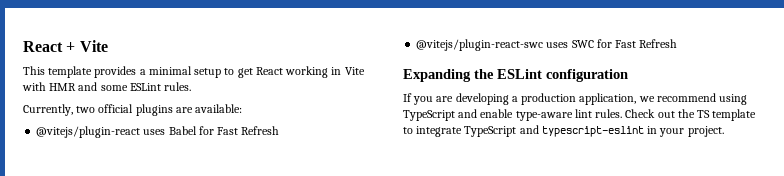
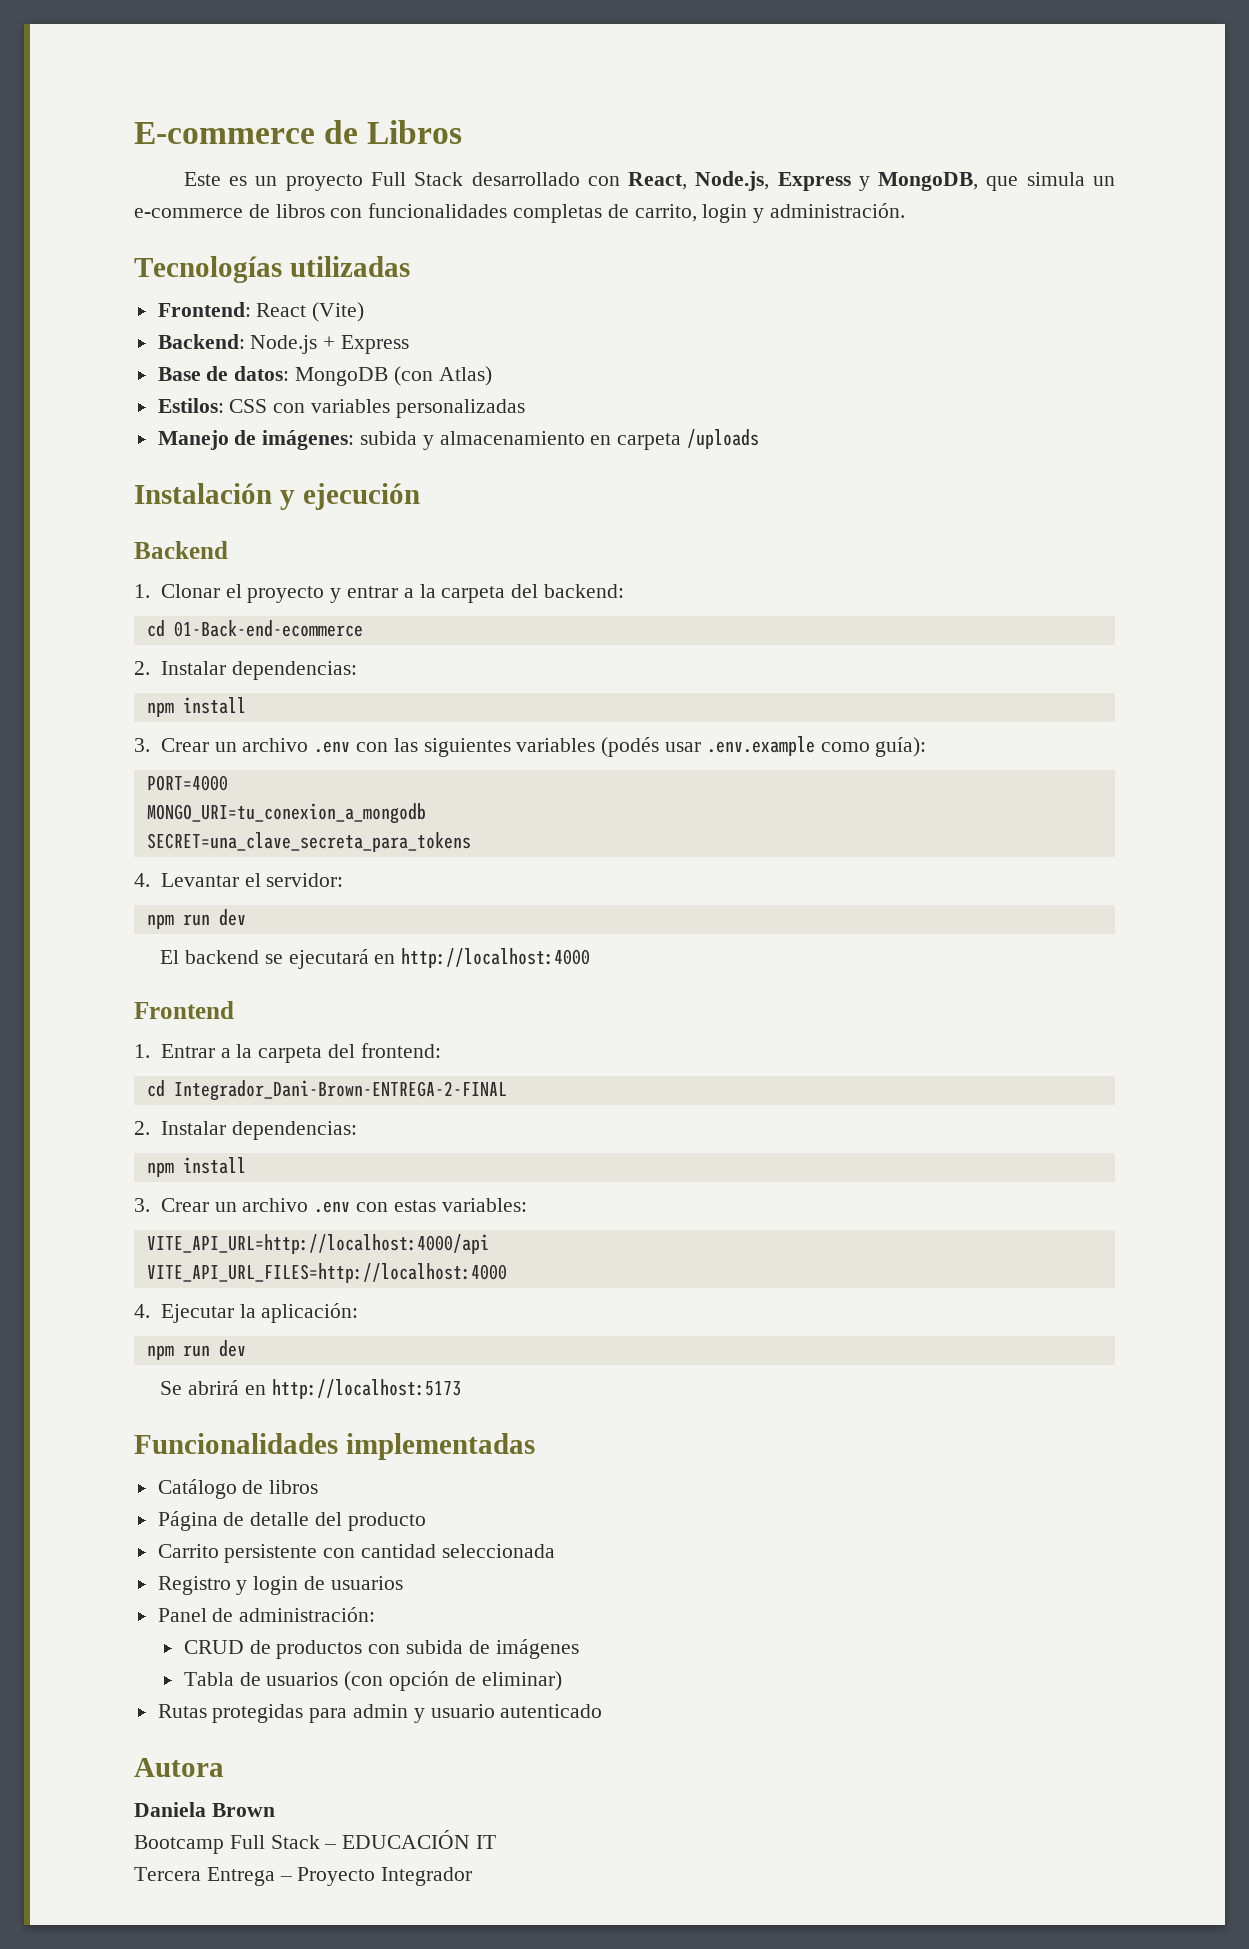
- React + Vite
- This template provides a minimal setup to get React working in Vite with HMR and some ESLint rules.
- Currently, two official plugins are available:
- @vitejs/plugin-react uses Babel for Fast Refresh
- @vitejs/plugin-react-swc uses SWC for Fast Refresh
- Expanding the ESLint configuration
- If you are developing a production application, we recommend using TypeScript and enable type-aware lint rules. Check out the TS template to integrate TypeScript and typescript-eslint in your project.
+ E-commerce de Libros
+ Este es un proyecto Full Stack desarrollado con React, Node.js, Express y MongoDB, que simula un e-commerce de libros con funcionalidades completas de carrito, login y administración.
+ Tecnologías utilizadas
+ Frontend: React (Vite)
+ Backend: Node.js + Express
+ Base de datos: MongoDB (con Atlas)
+ Estilos: CSS con variables personalizadas
+ Manejo de imágenes: subida y almacenamiento en carpeta /uploads
+ Instalación y ejecución
+ Backend
+ 1. Clonar el proyecto y entrar a la carpeta del backend:
+ cd 01-Back-end-ecommerce
+ 2. Instalar dependencias:
+ npm install
+ 3. Crear un archivo .env con las siguientes variables (podés usar .env.example como guía):
+ PORT=4000
+ MONGO_URI=tu_conexion_a_mongodb
+ SECRET=una_clave_secreta_para_tokens
+ 4. Levantar el servidor:
+ npm run dev
+ El backend se ejecutará en http://localhost:4000
+ Frontend
+ 1. Entrar a la carpeta del frontend:
+ cd Integrador_Dani-Brown-ENTREGA-2-FINAL
+ 2. Instalar dependencias:
+ npm install
+ 3. Crear un archivo .env con estas variables:
+ VITE_API_URL=http://localhost:4000/api
+ VITE_API_URL_FILES=http://localhost:4000
+ 4. Ejecutar la aplicación:
+ npm run dev
+ Se abrirá en http://localhost:5173
+ Funcionalidades implementadas
+ Catálogo de libros
+ Página de detalle del producto
+ Carrito persistente con cantidad seleccionada
+ Registro y login de usuarios
+ Panel de administración:
+ CRUD de productos con subida de imágenes
+ Tabla de usuarios (con opción de eliminar)
+ Rutas protegidas para admin y usuario autenticado
+ Autora
+ Daniela Brown
+ Bootcamp Full Stack – EDUCACIÓN IT
+ Tercera Entrega – Proyecto Integrador

